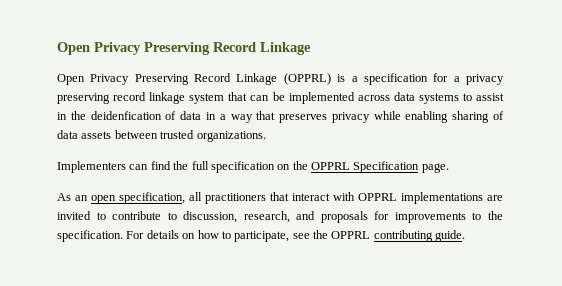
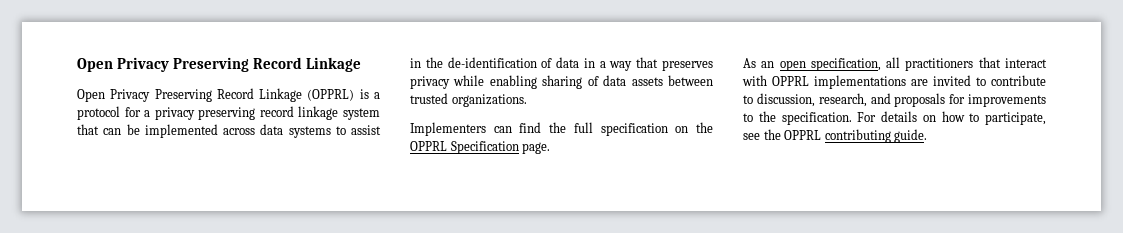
- Open Privacy Preserving Record Linkage (OPPRL) is a specification for a privacy preserving record linkage system that can be implemented across data systems to assist in the deidenfication of data in a way that preserves privacy while enabling sharing of data assets between trusted organizations.
+ Open Privacy Preserving Record Linkage (OPPRL) is a protocol for a privacy preserving record linkage system that can be implemented across data systems to assist in the de-identification of data in a way that preserves privacy while enabling sharing of data assets between trusted organizations.

